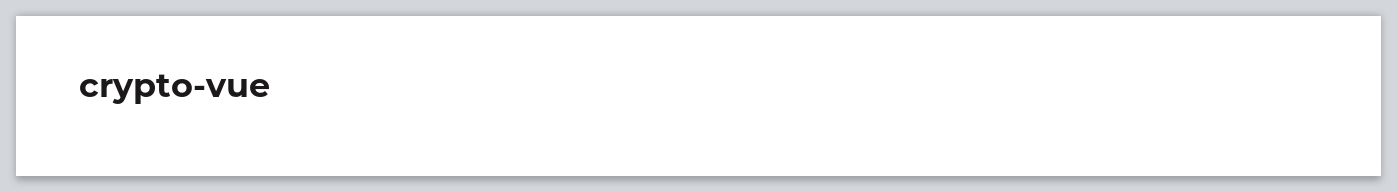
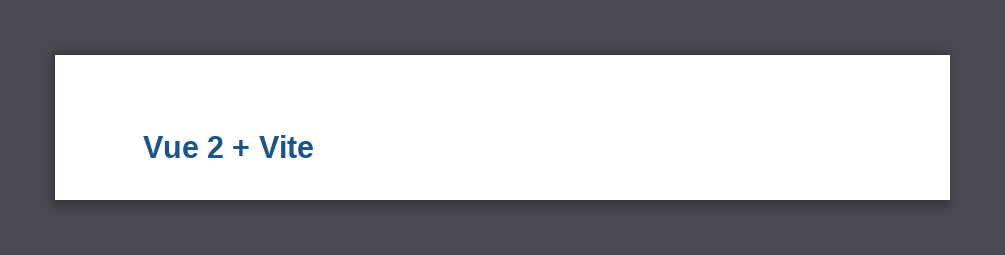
- crypto-vue
+ Vue 2 + Vite

